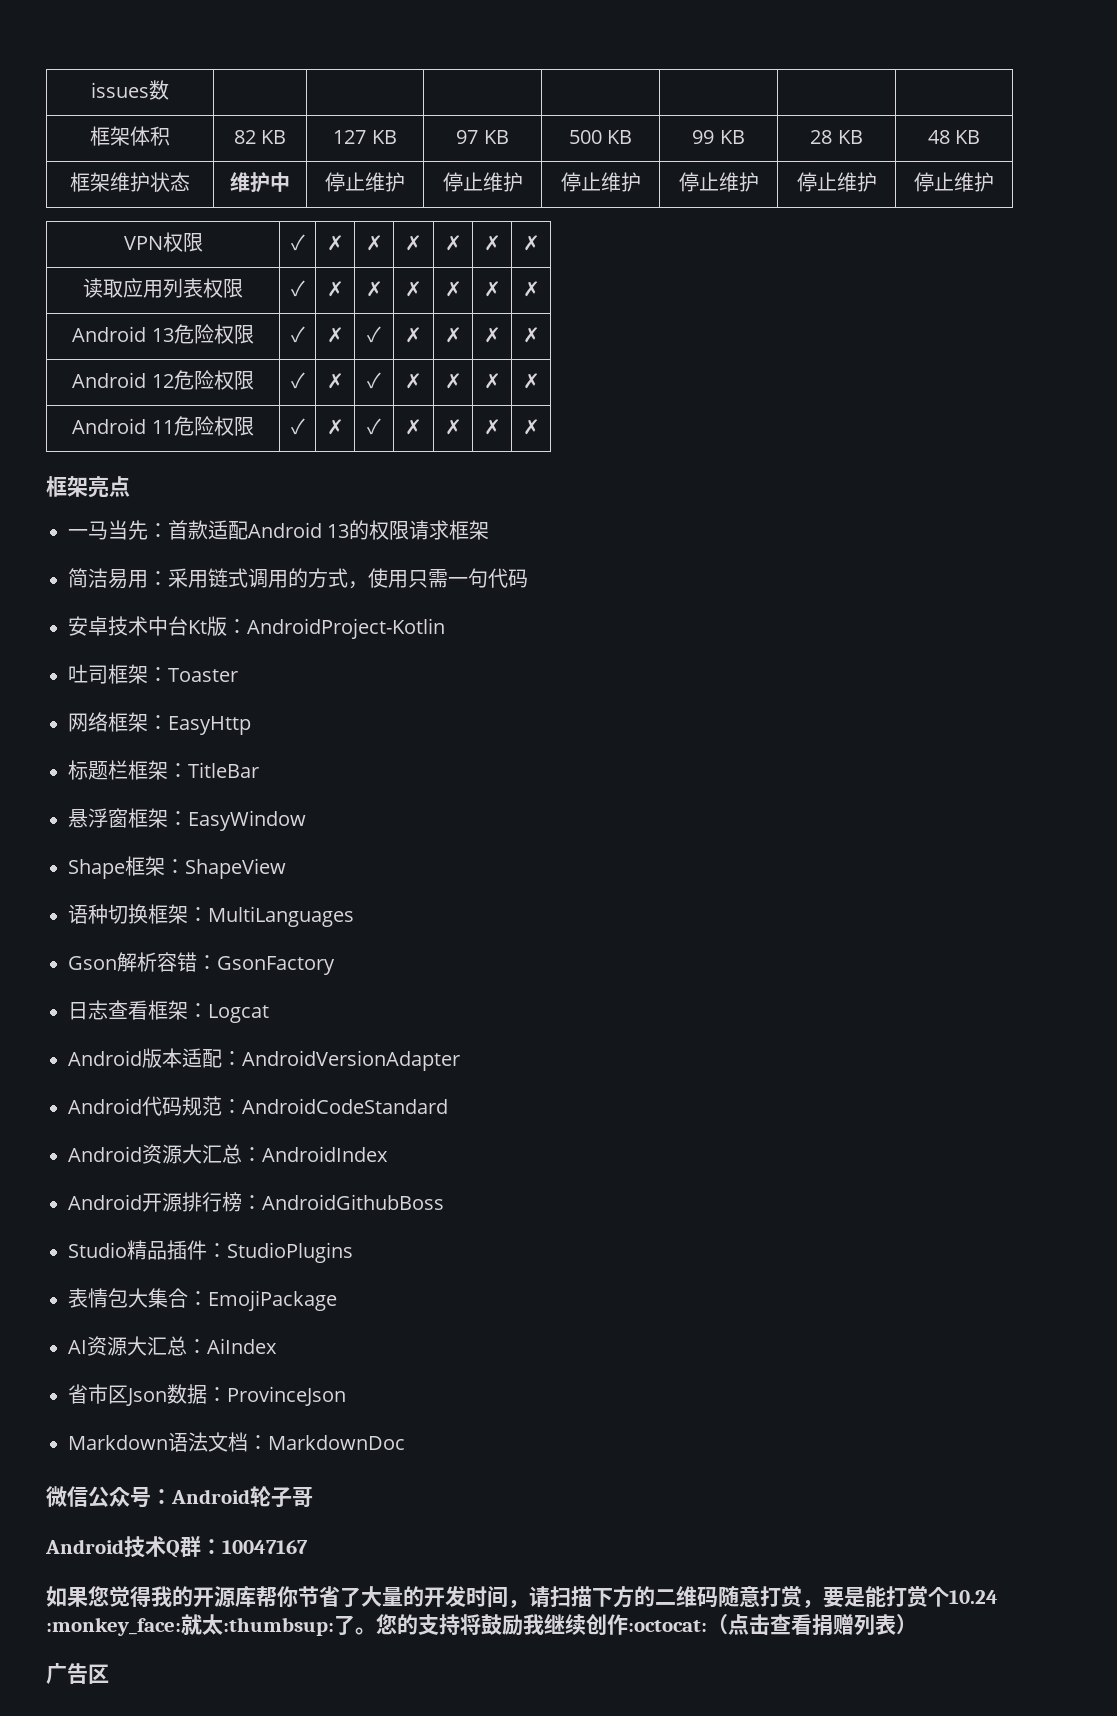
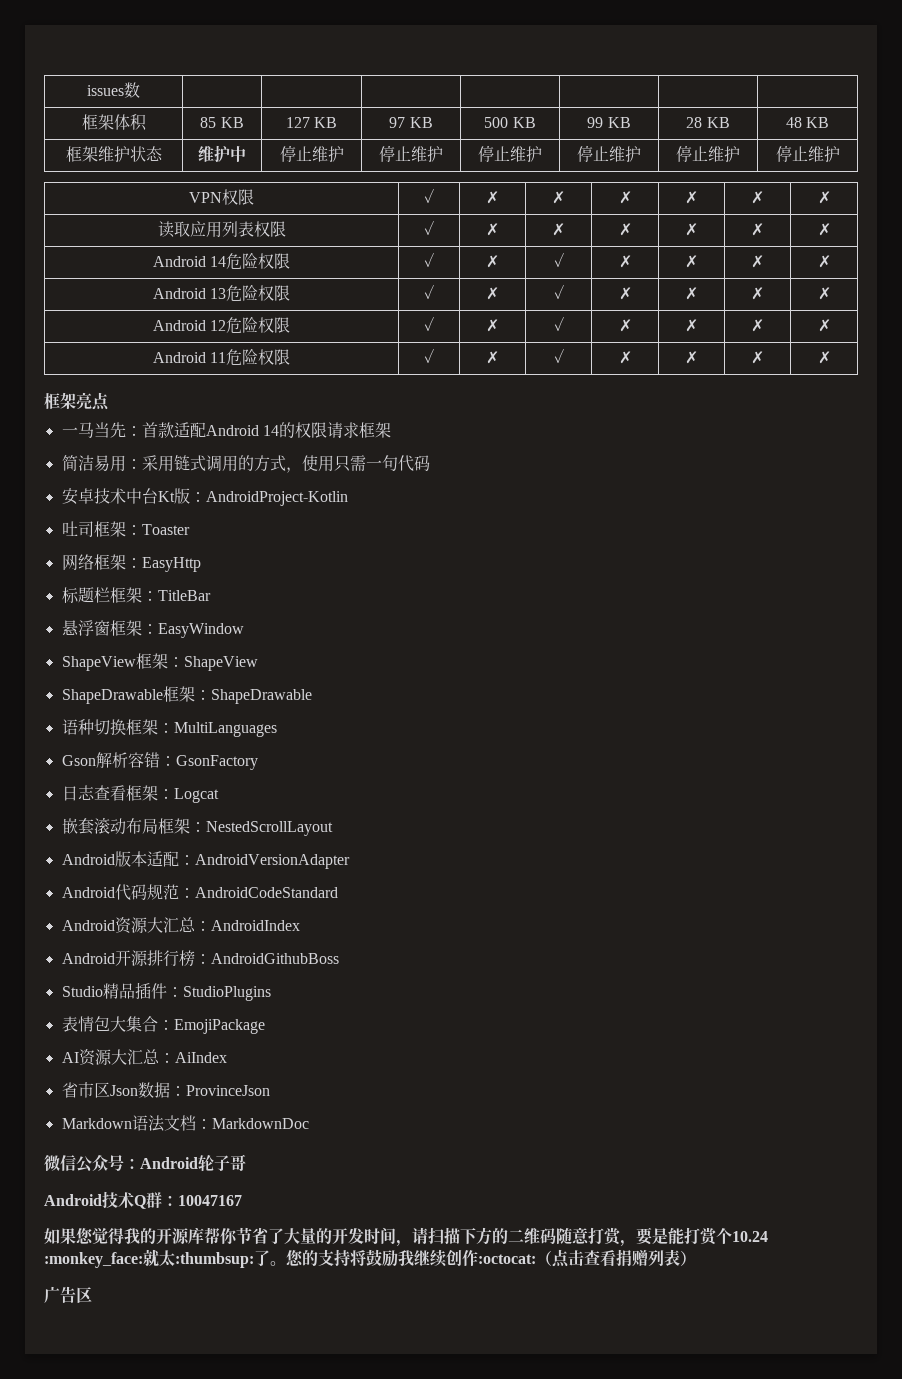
- 框架体积 | 82 KB | 127 KB | 97 KB | 500 KB | 99 KB | 28 KB | 48 KB
+ 框架体积 | 85 KB | 127 KB | 97 KB | 500 KB | 99 KB | 28 KB | 48 KB
+ Android 14危险权限 | ✓ | ✗ | ✓ | ✗ | ✗ | ✗ | ✗
- 一马当先：首款适配Android 13的权限请求框架
+ 一马当先：首款适配Android 14的权限请求框架
- Shape框架：ShapeView
+ ShapeView框架：ShapeView
+ ShapeDrawable框架：ShapeDrawable
+ 嵌套滚动布局框架：NestedScrollLayout

